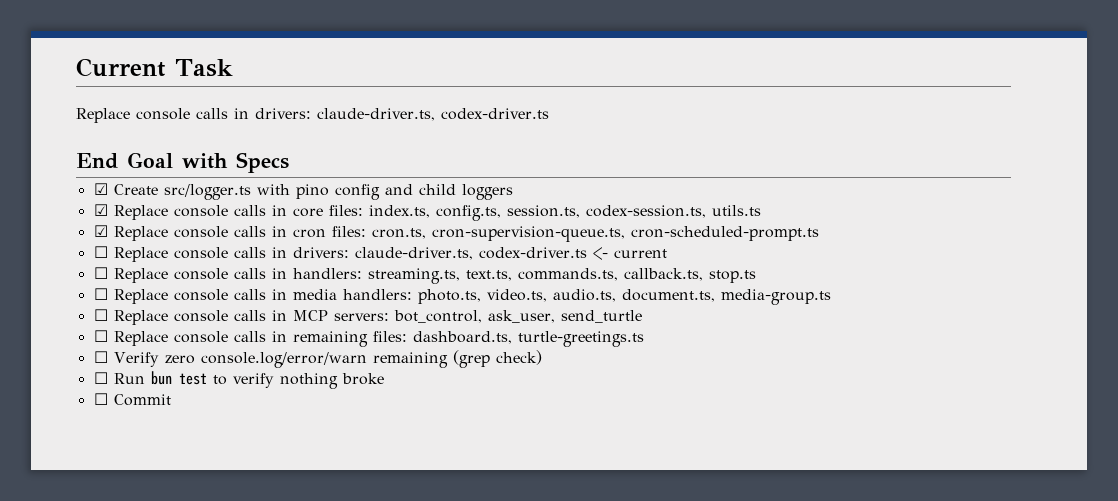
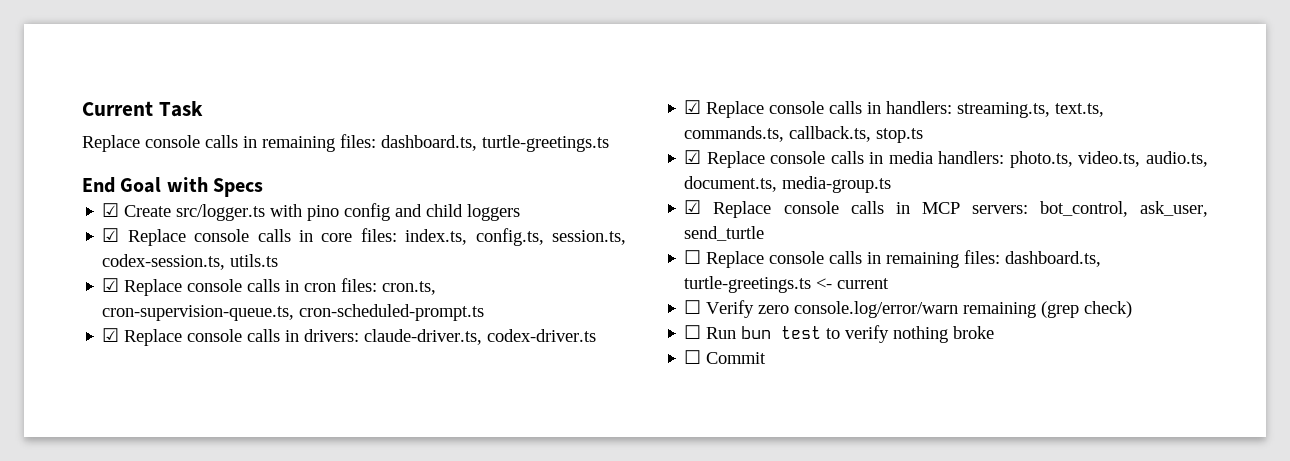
  Current Task
- Replace console calls in drivers: claude-driver.ts, codex-driver.ts
+ Replace console calls in remaining files: dashboard.ts, turtle-greetings.ts
- ☐ Replace console calls in drivers: claude-driver.ts, codex-driver.ts <- current
- ☐ Replace console calls in handlers: streaming.ts, text.ts, commands.ts, callback.ts, stop.ts
+ ☑ Replace console calls in drivers: claude-driver.ts, codex-driver.ts
+ ☑ Replace console calls in handlers: streaming.ts, text.ts, commands.ts, callback.ts, stop.ts
- ☐ Replace console calls in media handlers: photo.ts, video.ts, audio.ts, document.ts, media-group.ts
+ ☑ Replace console calls in media handlers: photo.ts, video.ts, audio.ts, document.ts, media-group.ts
- ☐ Replace console calls in MCP servers: bot_control, ask_user, send_turtle
+ ☑ Replace console calls in MCP servers: bot_control, ask_user, send_turtle
- ☐ Replace console calls in remaining files: dashboard.ts, turtle-greetings.ts
+ ☐ Replace console calls in remaining files: dashboard.ts, turtle-greetings.ts <- current

